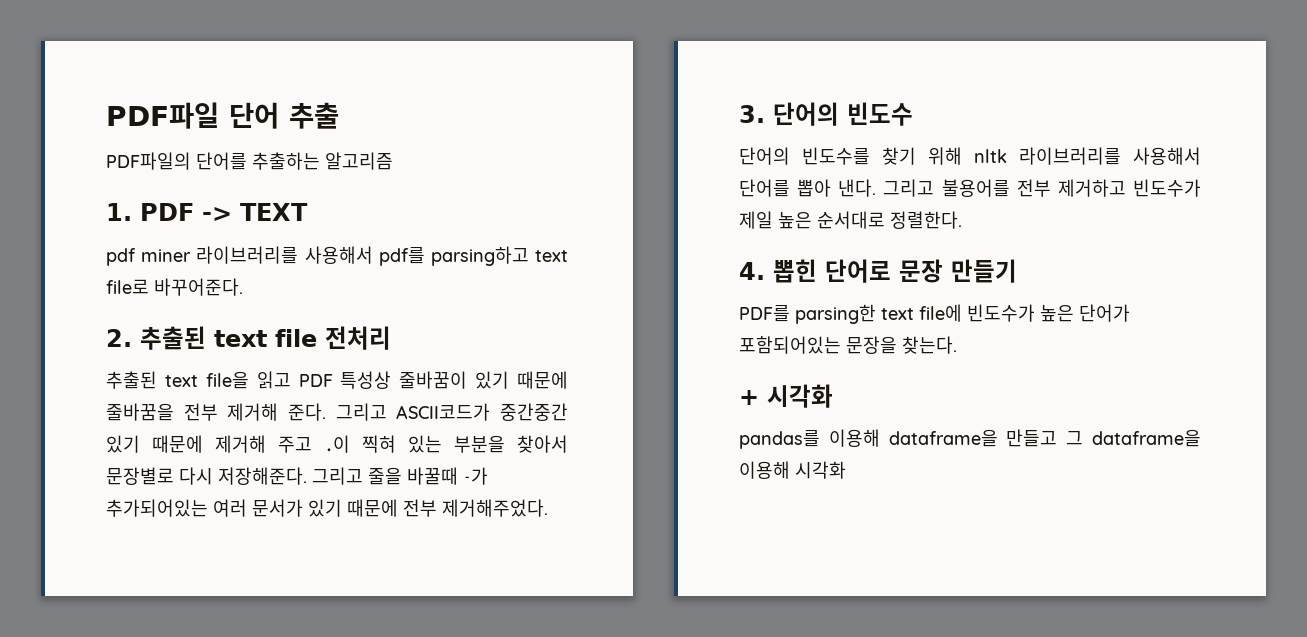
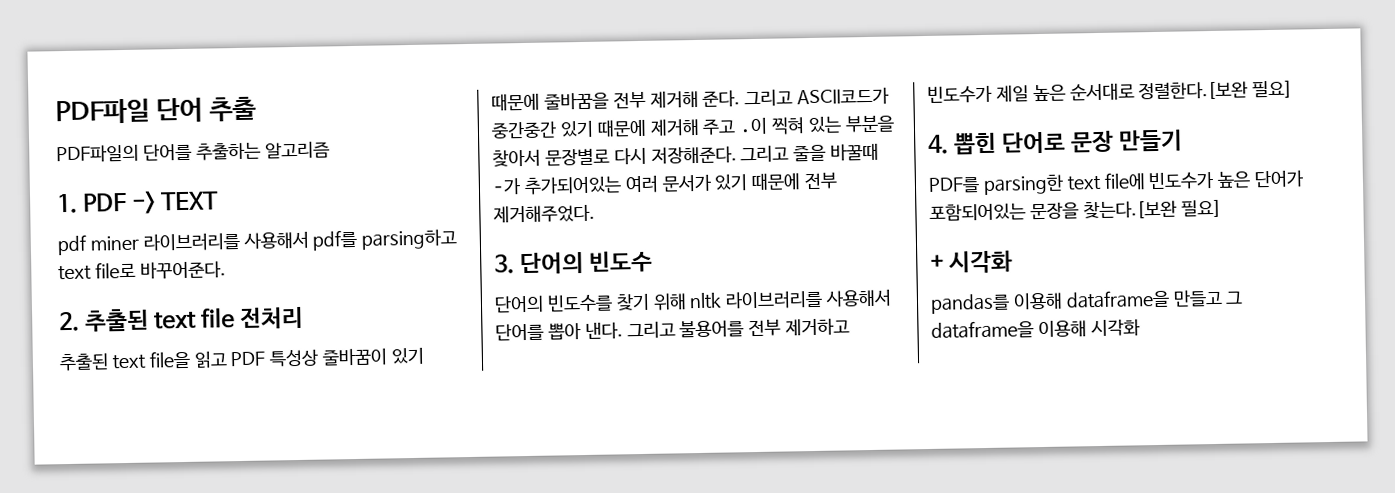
- 그리고 불용어를 전부 제거하고 빈도수가 제일 높은 순서대로 정렬한다.
+ 그리고 불용어를 전부 제거하고 빈도수가 제일 높은 순서대로 정렬한다.[보완 필요]
- PDF를 parsing한 text file에 빈도수가 높은 단어가 포함되어있는 문장을 찾는다.
+ PDF를 parsing한 text file에 빈도수가 높은 단어가 포함되어있는 문장을 찾는다.[보완 필요]

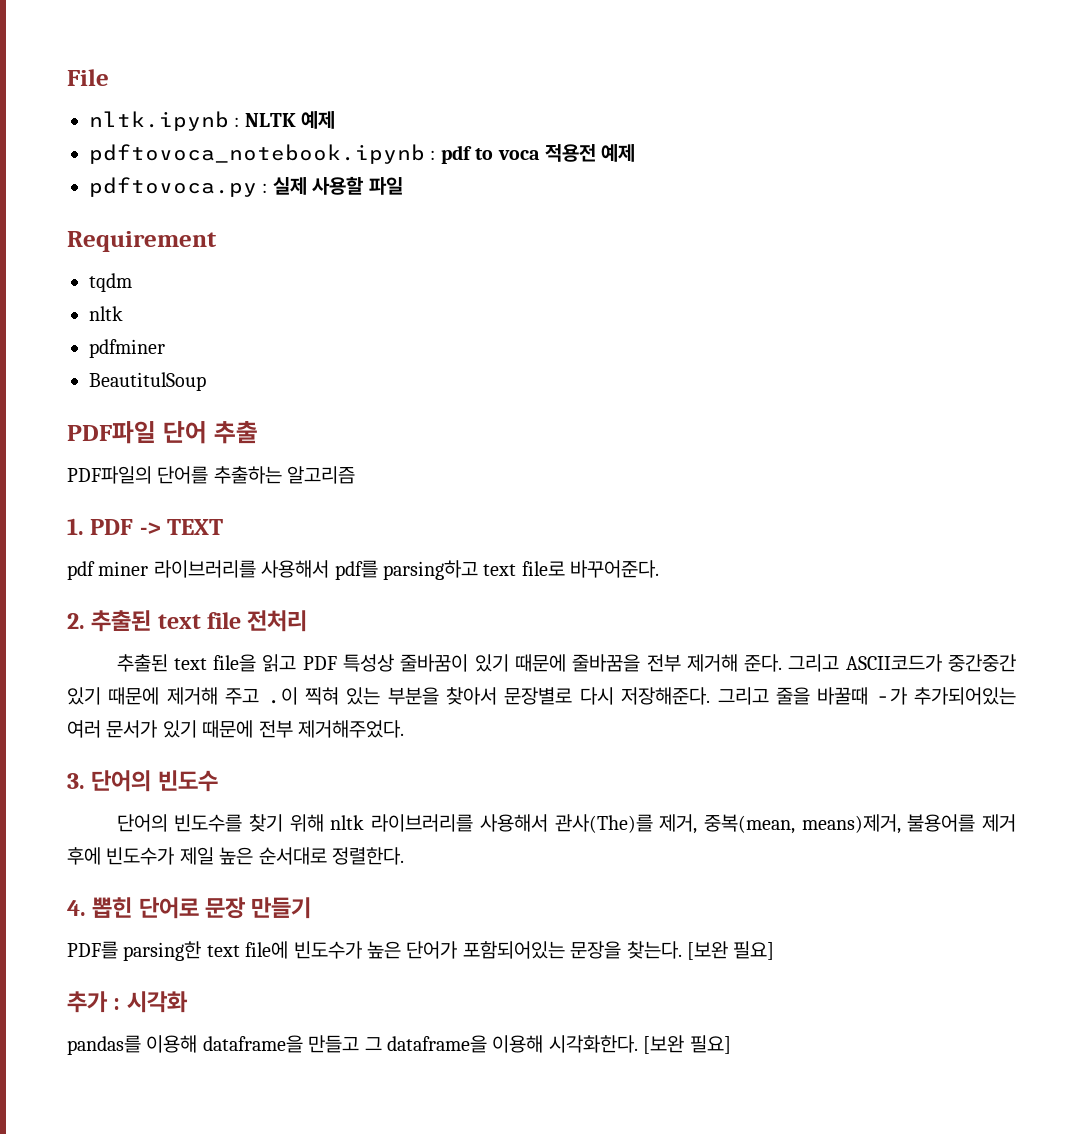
+ File
+ nltk.ipynb : NLTK 예제
+ pdftovoca_notebook.ipynb : pdf to voca 적용전 예제
+ pdftovoca.py : 실제 사용할 파일
+ Requirement
+ tqdm
+ nltk
+ pdfminer
+ BeautitulSoup
- 단어의 빈도수를 찾기 위해 nltk 라이브러리를 사용해서 단어를 뽑아 낸다. 그리고 불용어를 전부 제거하고 빈도수가 제일 높은 순서대로 정렬한다.[보완 필요]
+ 단어의 빈도수를 찾기 위해 nltk 라이브러리를 사용해서 관사(The)를 제거, 중복(mean, means)제거, 불용어를 제거 후에 빈도수가 제일 높은 순서대로 정렬한다.
- PDF를 parsing한 text file에 빈도수가 높은 단어가 포함되어있는 문장을 찾는다.[보완 필요]
- + 시각화
+ PDF를 parsing한 text file에 빈도수가 높은 단어가 포함되어있는 문장을 찾는다. [보완 필요]
+ 추가 : 시각화
- pandas를 이용해 dataframe을 만들고 그 dataframe을 이용해 시각화
+ pandas를 이용해 dataframe을 만들고 그 dataframe을 이용해 시각화한다. [보완 필요]

